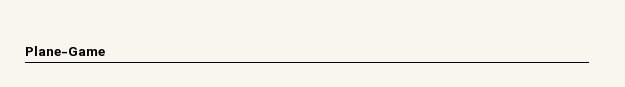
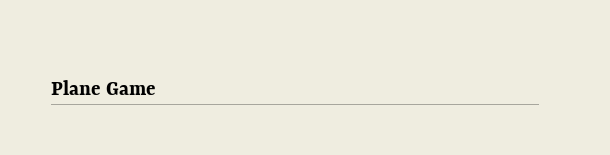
- Plane-Game
+ Plane Game

